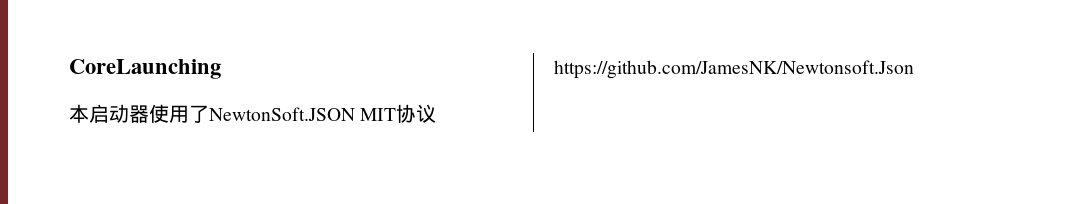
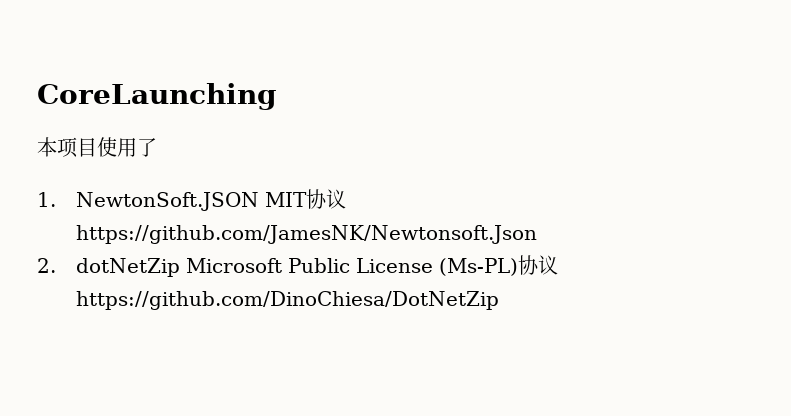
- 本启动器使用了NewtonSoft.JSON MIT协议https://github.com/JamesNK/Newtonsoft.Json
+ 本项目使用了
+ 1. NewtonSoft.JSON MIT协议https://github.com/JamesNK/Newtonsoft.Json
+ 2. dotNetZip Microsoft Public License (Ms-PL)协议https://github.com/DinoChiesa/DotNetZip

